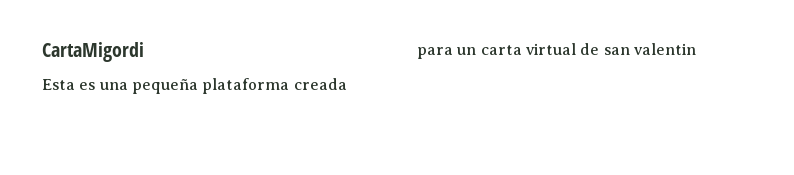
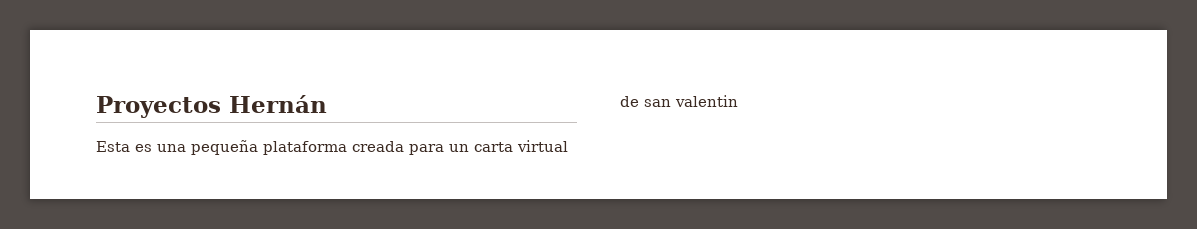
- CartaMigordi
+ Proyectos Hernán

